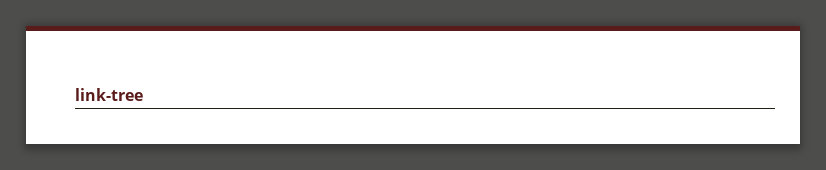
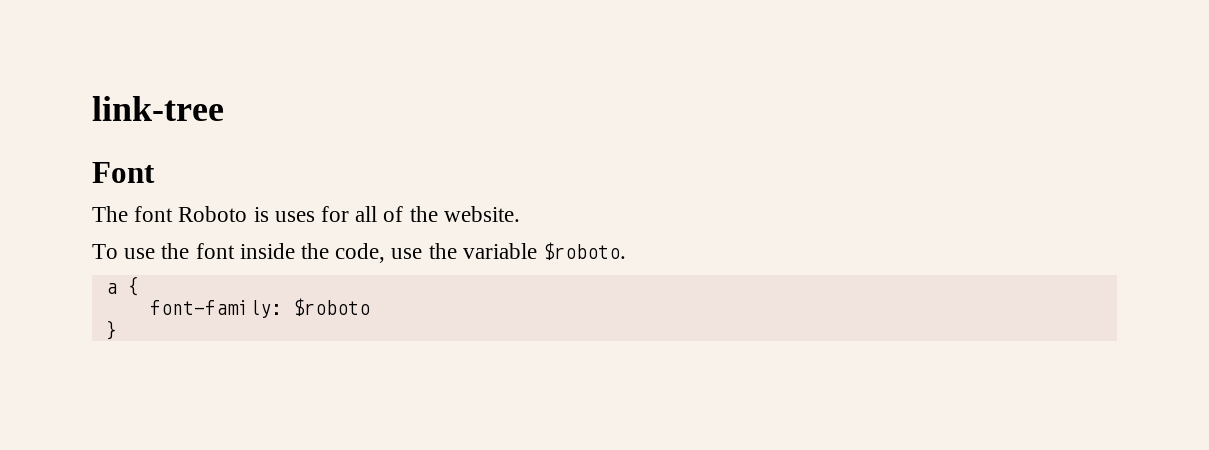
+ Font
+ The font Roboto is uses for all of the website.
+ To use the font inside the code, use the variable $roboto.
+ a {
+ font-family: $roboto
+ }

